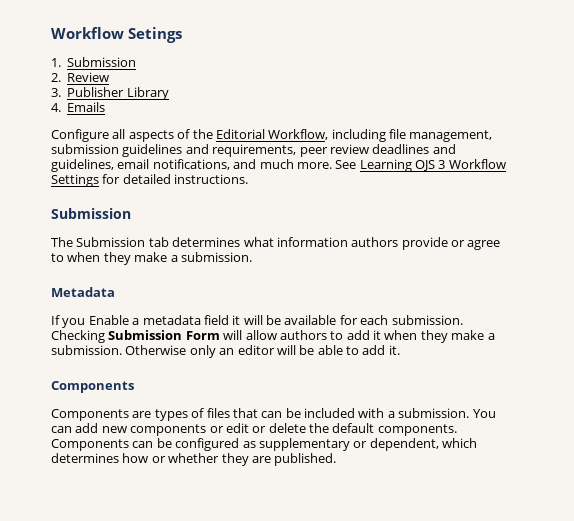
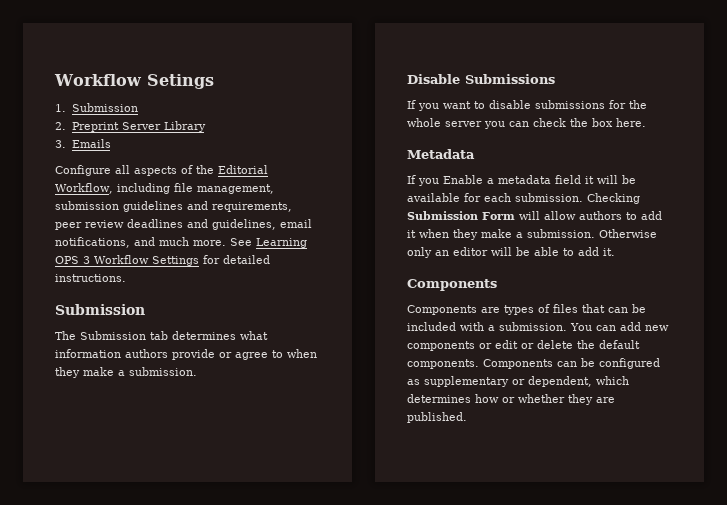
- 2. Review
- 3. Publisher Library
+ 2. Preprint Server Library
- 4. Emails
+ 3. Emails
- See Learning OJS 3 Workflow Settings for detailed instructions.
+ See Learning OPS 3 Workflow Settings for detailed instructions.
+ Disable Submissions
+ If you want to disable submissions for the whole server you can check the box here.

